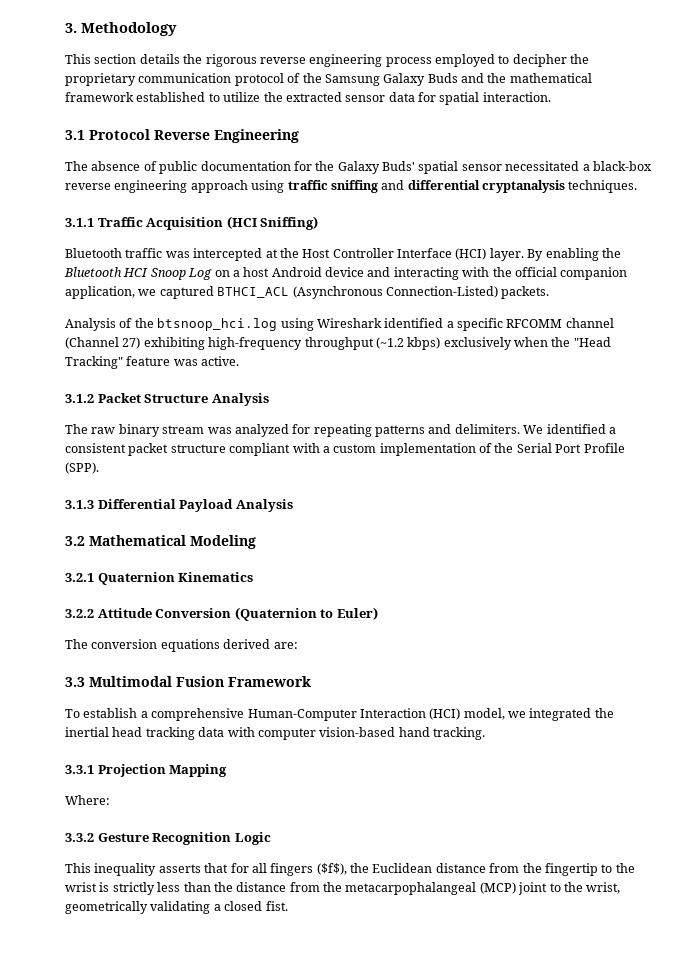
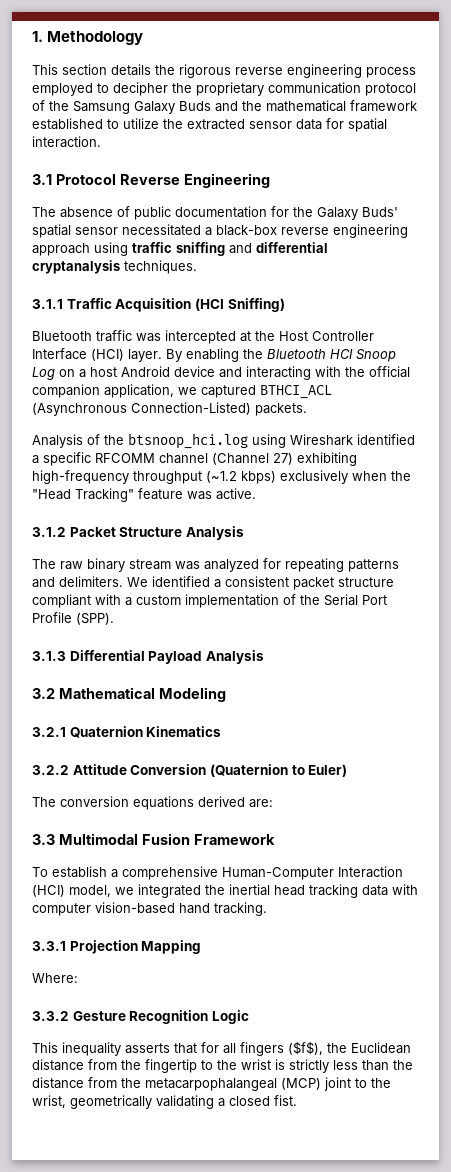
- 3. Methodology
+ 1. Methodology

